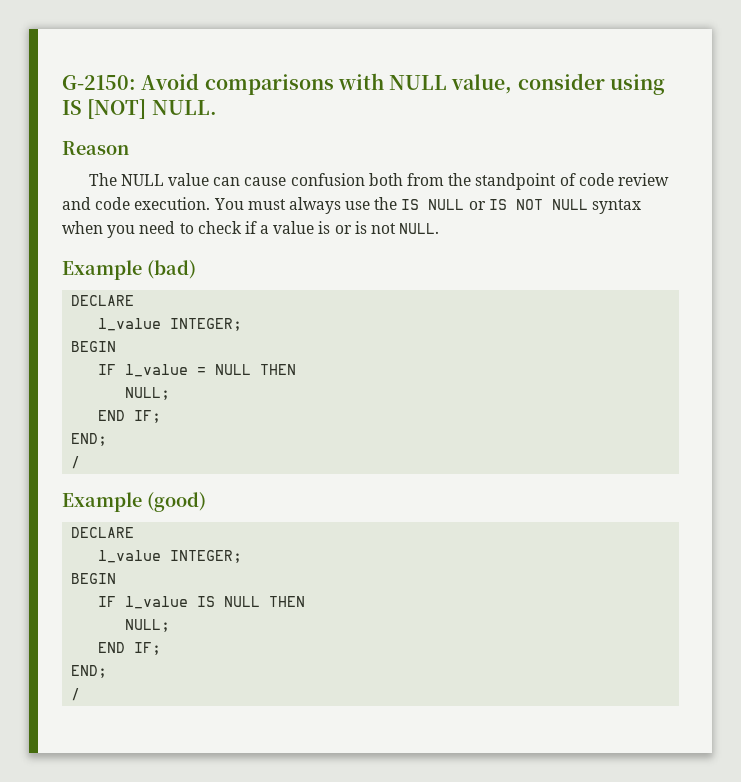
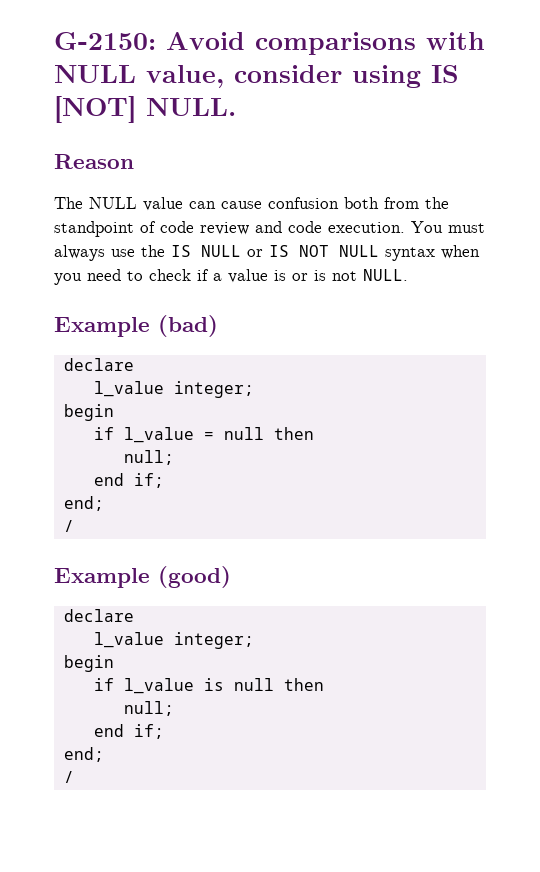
  Example (bad)
- DECLARE
- l_value INTEGER;
- BEGIN
- IF l_value = NULL THEN
- NULL;
- END IF;
- END;
+ declare
+ l_value integer;
+ begin
+ if l_value = null then
+ null;
+ end if;
+ end;
  Example (good)
- DECLARE
- l_value INTEGER;
- BEGIN
- IF l_value IS NULL THEN
- NULL;
- END IF;
- END;
+ declare
+ l_value integer;
+ begin
+ if l_value is null then
+ null;
+ end if;
+ end;

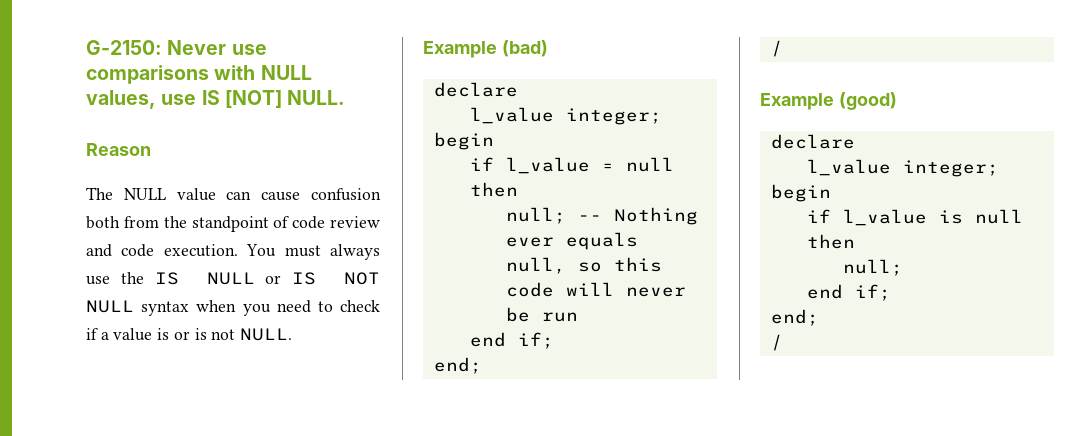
- G-2150: Avoid comparisons with NULL value, consider using IS [NOT] NULL.
+ G-2150: Never use comparisons with NULL values, use IS [NOT] NULL.
  if l_value = null then
- null;
+ null; -- Nothing ever equals null, so this code will never be run

